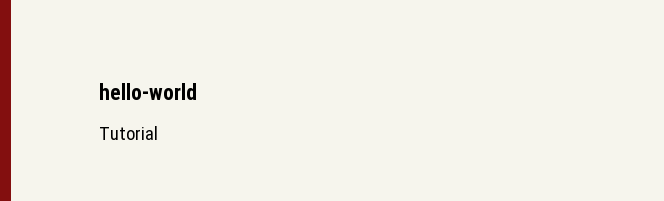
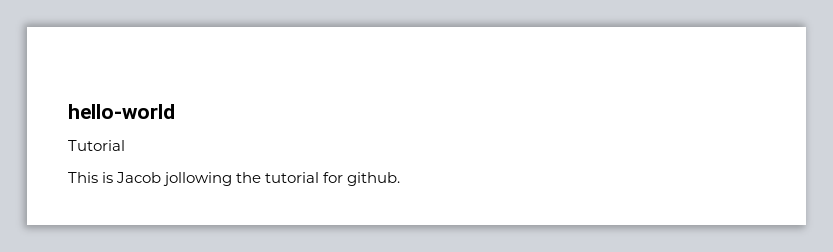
+ This is Jacob jollowing the tutorial for github.

